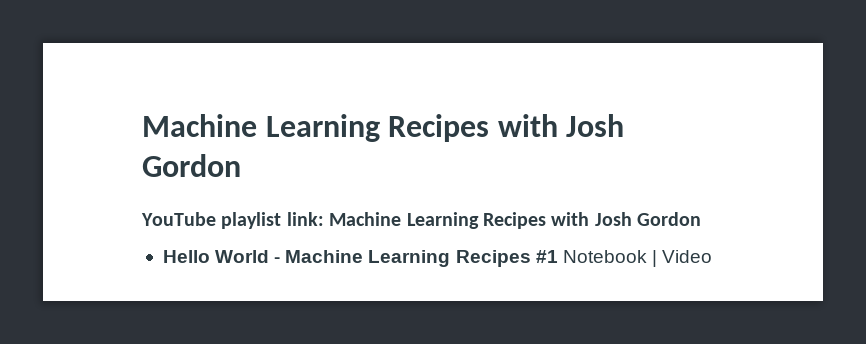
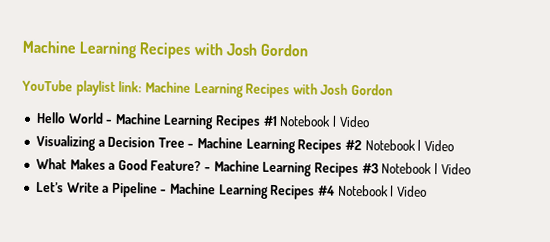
+ Visualizing a Decision Tree - Machine Learning Recipes #2 Notebook | Video
+ What Makes a Good Feature? - Machine Learning Recipes #3 Notebook | Video
+ Let’s Write a Pipeline - Machine Learning Recipes #4 Notebook | Video

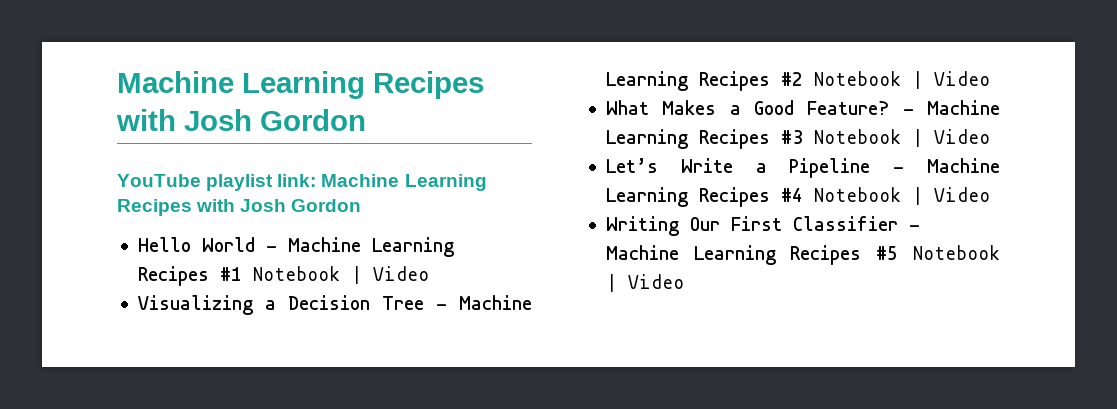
+ Writing Our First Classifier - Machine Learning Recipes #5 Notebook | Video

